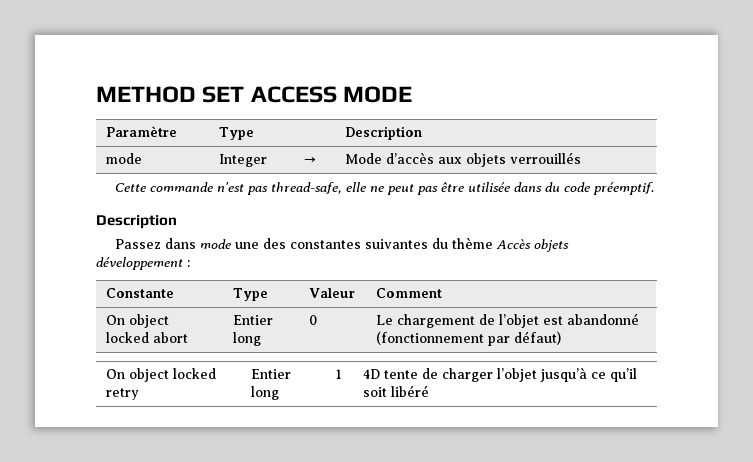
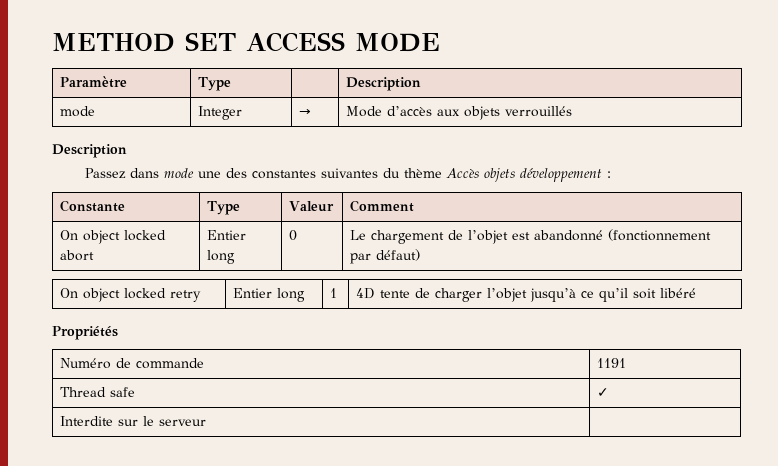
- Cette commande n'est pas thread-safe, elle ne peut pas être utilisée dans du code préemptif.
+ Propriétés
+ Numéro de commande | 1191
+ Thread safe | ✓
+ Interdite sur le serveur |

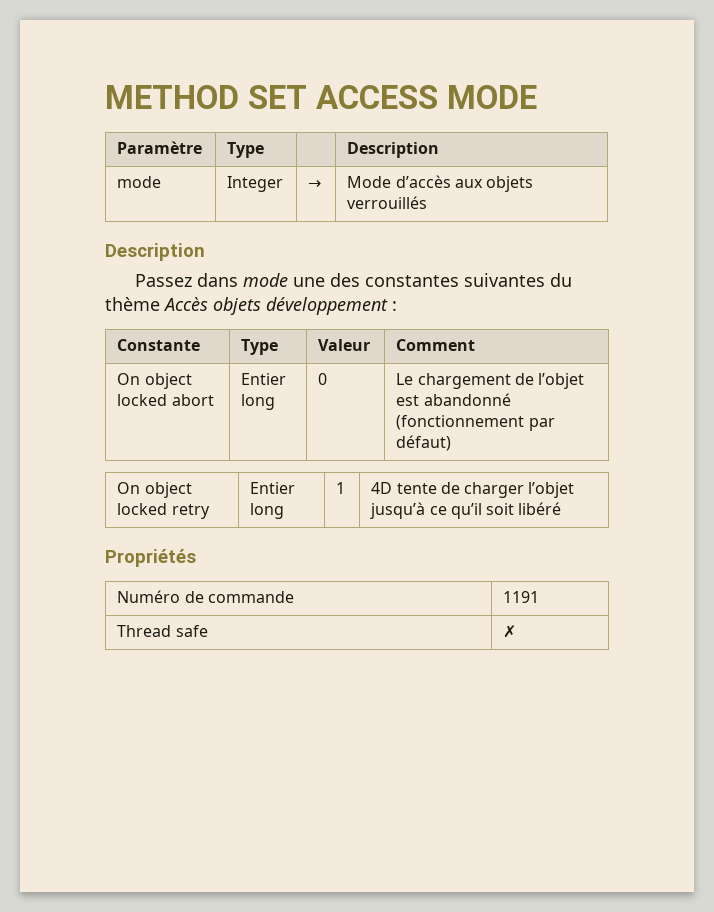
- Thread safe | ✓
- Interdite sur le serveur |
+ Thread safe | ✗

